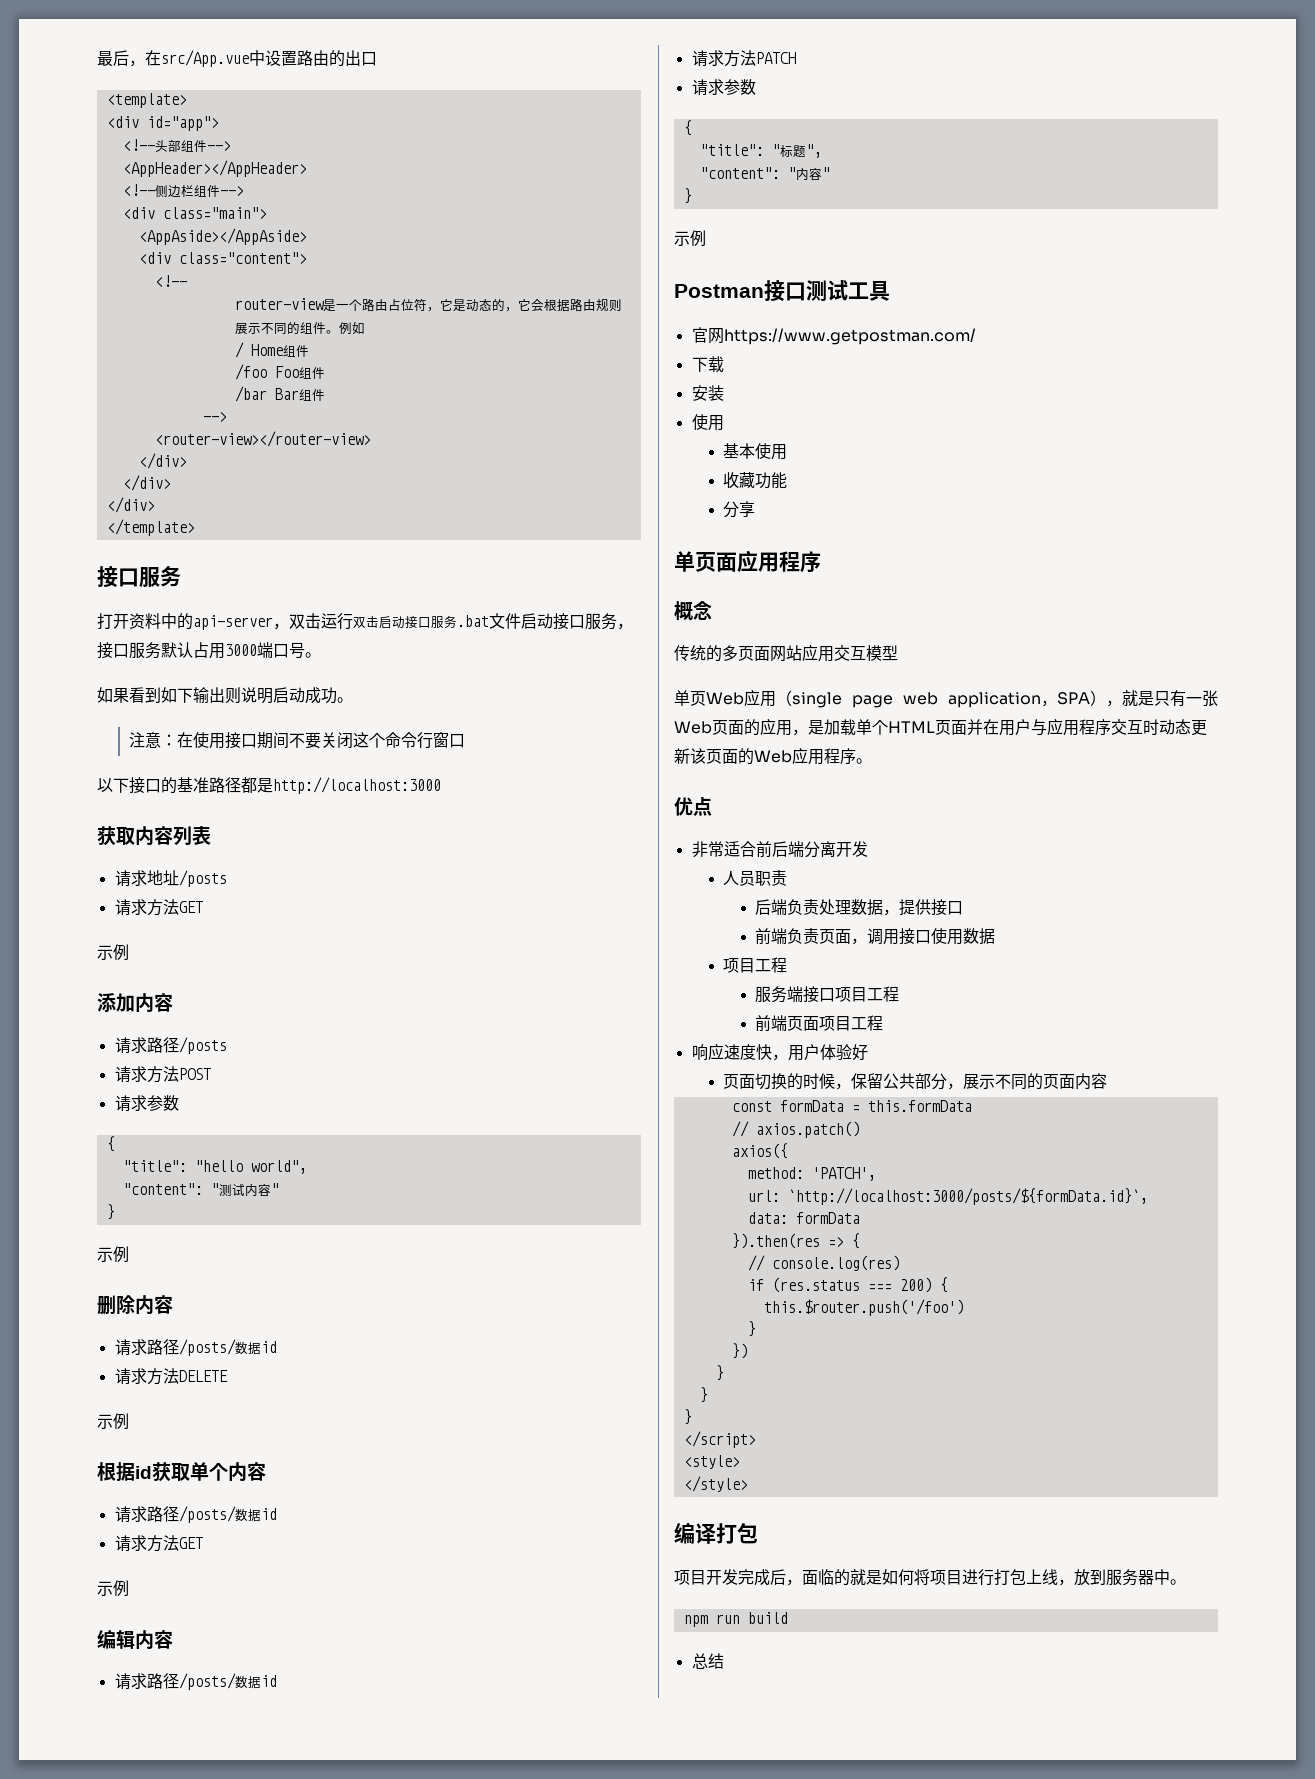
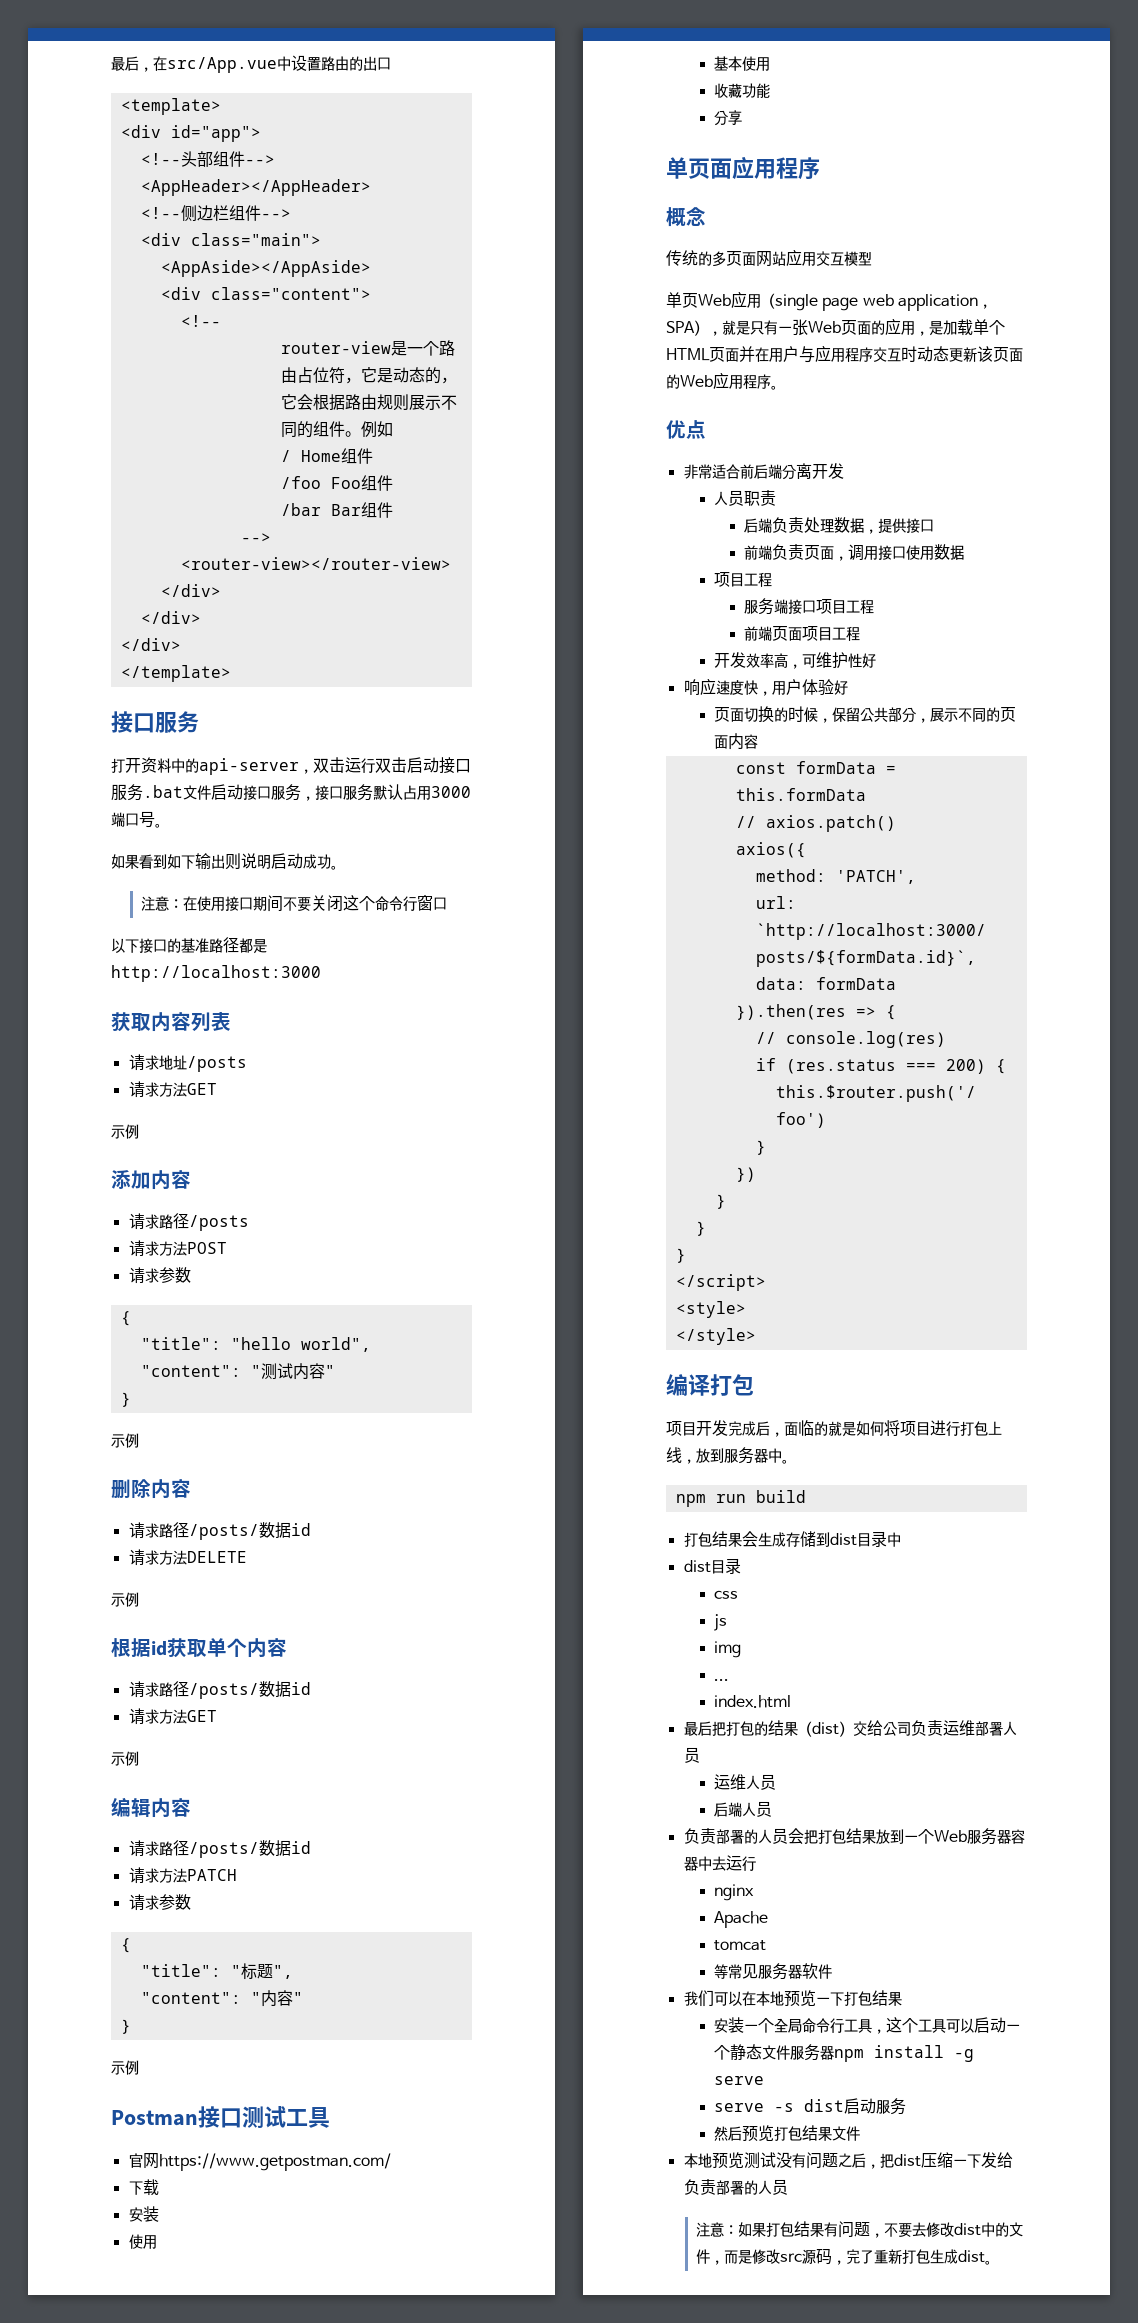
+ 开发效率高，可维护性好
- 总结
+ 打包结果会生成存储到dist目录中
+ dist目录
+ css
+ js
+ img
+ ...
+ index.html
+ 最后把打包的结果（dist）交给公司负责运维部署人员
+ 运维人员
+ 后端人员
+ 负责部署的人员会把打包结果放到一个Web服务器容器中去运行
+ nginx
+ Apache
+ tomcat
+ 等常见服务器软件
+ 我们可以在本地预览一下打包结果
+ 安装一个全局命令行工具，这个工具可以启动一个静态文件服务器npm install -g serve
+ serve -s dist启动服务
+ 然后预览打包结果文件
+ 本地预览测试没有问题之后，把dist压缩一下发给负责部署的人员
+ 注意：如果打包结果有问题，不要去修改dist中的文件，而是修改src源码，完了重新打包生成dist。

